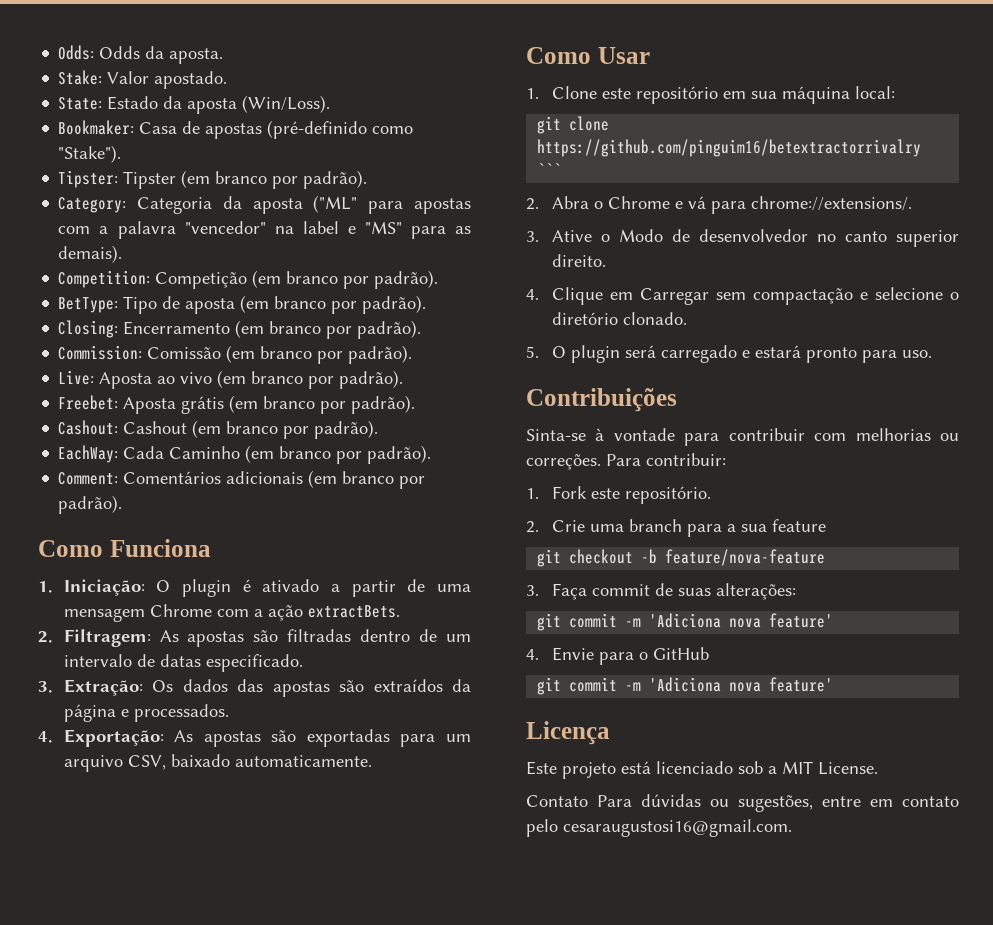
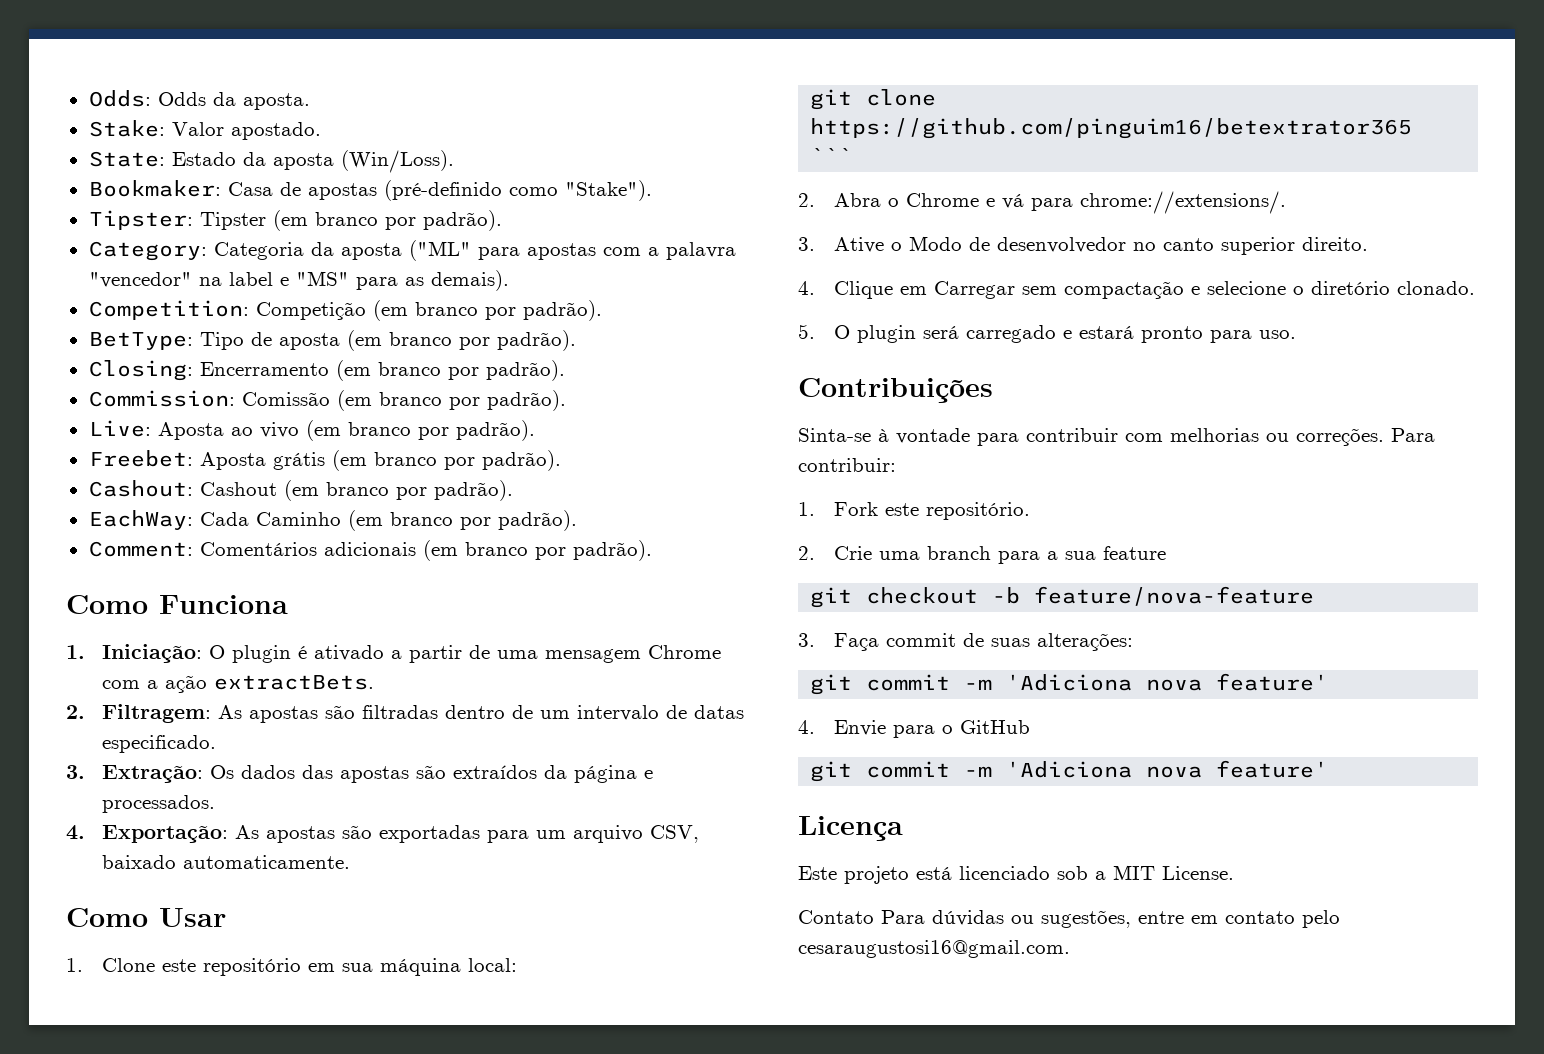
- git clone https://github.com/pinguim16/betextractorrivalry ```
+ git clone https://github.com/pinguim16/betextrator365 ```

